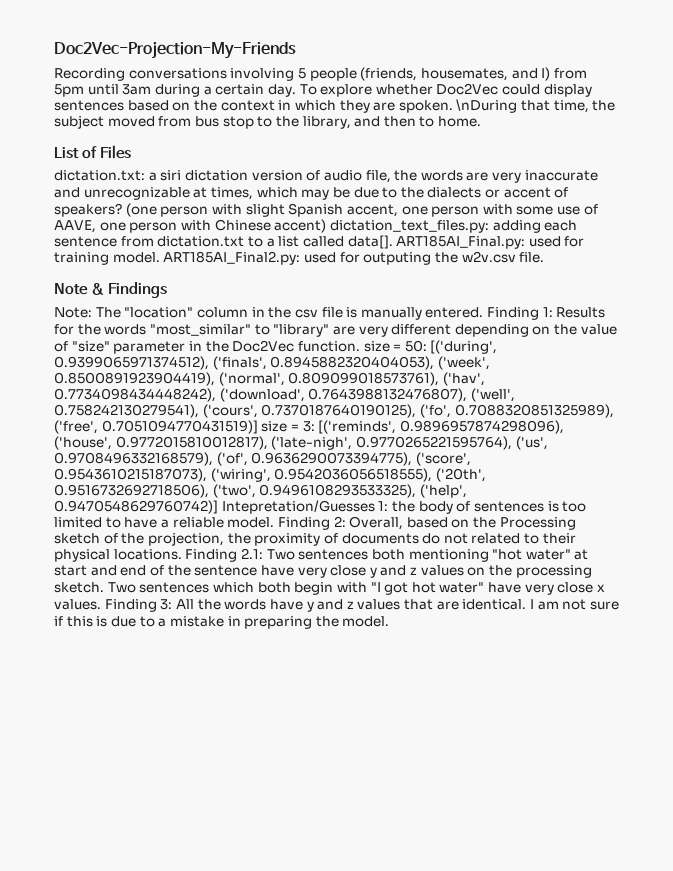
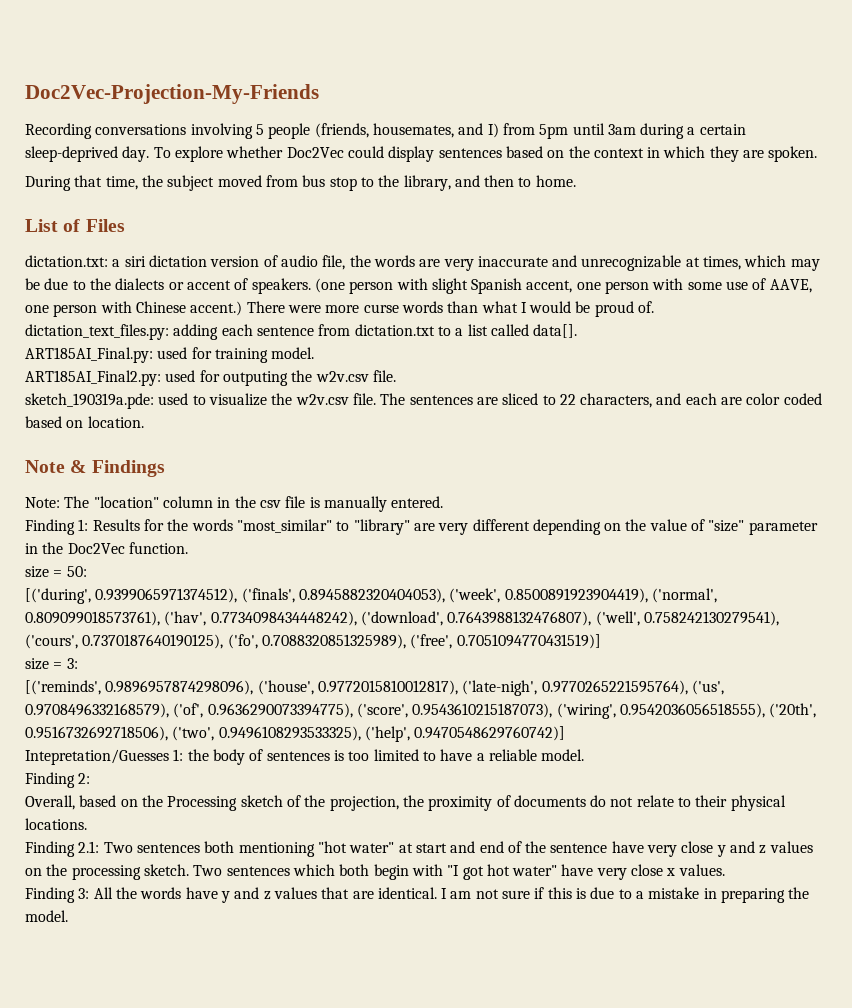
- Recording conversations involving 5 people (friends, housemates, and I) from 5pm until 3am during a certain day.
+ Recording conversations involving 5 people (friends, housemates, and I) from 5pm until 3am during a certain sleep-deprived day.
- To explore whether Doc2Vec could display sentences based on the context in which they are spoken. \nDuring that time, the subject moved from bus stop to the library, and then to home.
+ To explore whether Doc2Vec could display sentences based on the context in which they are spoken.
+ During that time, the subject moved from bus stop to the library, and then to home.
- dictation.txt: a siri dictation version of audio file, the words are very inaccurate and unrecognizable at times, which may be due to the dialects or accent of speakers?
+ dictation.txt: a siri dictation version of audio file, the words are very inaccurate and unrecognizable at times, which may be due to the dialects or accent of speakers.
- (one person with slight Spanish accent, one person with some use of AAVE, one person with Chinese accent) dictation_text_files.py: adding each sentence from dictation.txt to a list called data[]. ART185AI_Final.py: used for training model. ART185AI_Final2.py: used for outputing the w2v.csv file.
+ (one person with slight Spanish accent, one person with some use of AAVE, one person with Chinese accent.) There were more curse words than what I would be proud of.
+ dictation_text_files.py: adding each sentence from dictation.txt to a list called data[].
+ ART185AI_Final.py: used for training model.
+ ART185AI_Final2.py: used for outputing the w2v.csv file.
+ sketch_190319a.pde: used to visualize the w2v.csv file. The sentences are sliced to 22 characters, and each are color coded based on location.
- The "location" column in the csv file is manually entered. Finding 1:
+ The "location" column in the csv file is manually entered.
+ Finding 1:
- Results for the words "most_similar" to "library" are very different depending on the value of "size" parameter in the Doc2Vec function. size = 50: [('during', 0.9399065971374512), ('finals', 0.8945882320404053), ('week', 0.8500891923904419), ('normal', 0.809099018573761), ('hav', 0.7734098434448242), ('download', 0.7643988132476807), ('well', 0.758242130279541), ('cours', 0.7370187640190125), ('fo', 0.7088320851325989), ('free', 0.7051094770431519)] size = 3: [('reminds', 0.9896957874298096), ('house', 0.9772015810012817), ('late-nigh', 0.9770265221595764), ('us', 0.9708496332168579), ('of', 0.9636290073394775), ('score', 0.9543610215187073), ('wiring', 0.9542036056518555), ('20th', 0.9516732692718506), ('two', 0.9496108293533325), ('help', 0.9470548629760742)] Intepretation/Guesses 1:
+ Results for the words "most_similar" to "library" are very different depending on the value of "size" parameter in the Doc2Vec function.
+ size = 50:
+ [('during', 0.9399065971374512), ('finals', 0.8945882320404053), ('week', 0.8500891923904419), ('normal', 0.809099018573761), ('hav', 0.7734098434448242), ('download', 0.7643988132476807), ('well', 0.758242130279541), ('cours', 0.7370187640190125), ('fo', 0.7088320851325989), ('free', 0.7051094770431519)]
+ size = 3:
+ [('reminds', 0.9896957874298096), ('house', 0.9772015810012817), ('late-nigh', 0.9770265221595764), ('us', 0.9708496332168579), ('of', 0.9636290073394775), ('score', 0.9543610215187073), ('wiring', 0.9542036056518555), ('20th', 0.9516732692718506), ('two', 0.9496108293533325), ('help', 0.9470548629760742)]
+ Intepretation/Guesses 1:
- the body of sentences is too limited to have a reliable model. Finding 2: Overall, based on the Processing sketch of the projection, the proximity of documents do not related to their physical locations. Finding 2.1:
+ the body of sentences is too limited to have a reliable model.
+ Finding 2:
+ Overall, based on the Processing sketch of the projection, the proximity of documents do not relate to their physical locations.
+ Finding 2.1:
- Two sentences which both begin with "I got hot water" have very close x values. Finding 3: All the words have y and z values that are identical.
+ Two sentences which both begin with "I got hot water" have very close x values.
+ Finding 3: All the words have y and z values that are identical.

